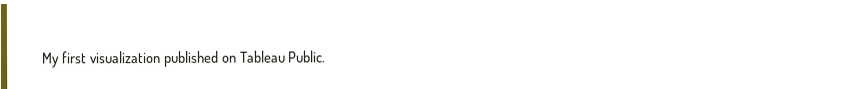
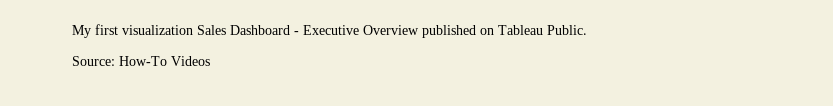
- My first visualization published on Tableau Public.
+ My first visualization Sales Dashboard - Executive Overview published on Tableau Public.
+ Source: How-To Videos

